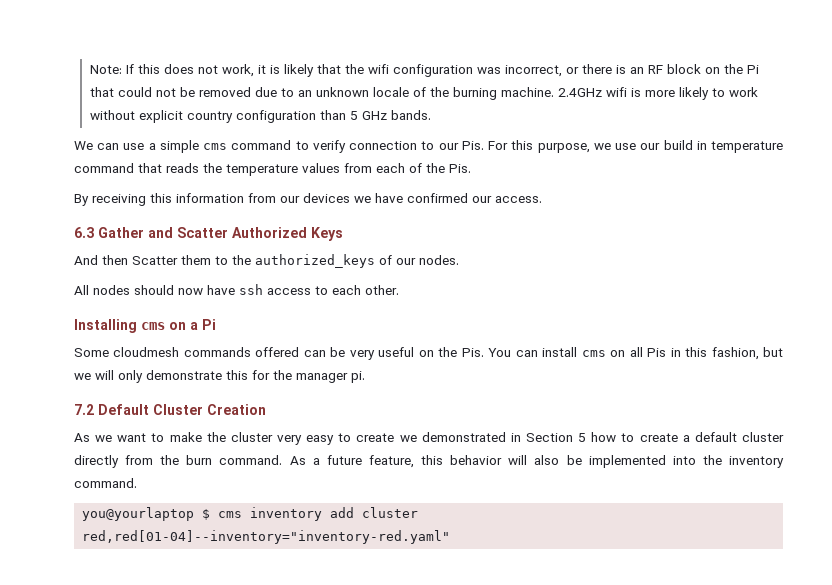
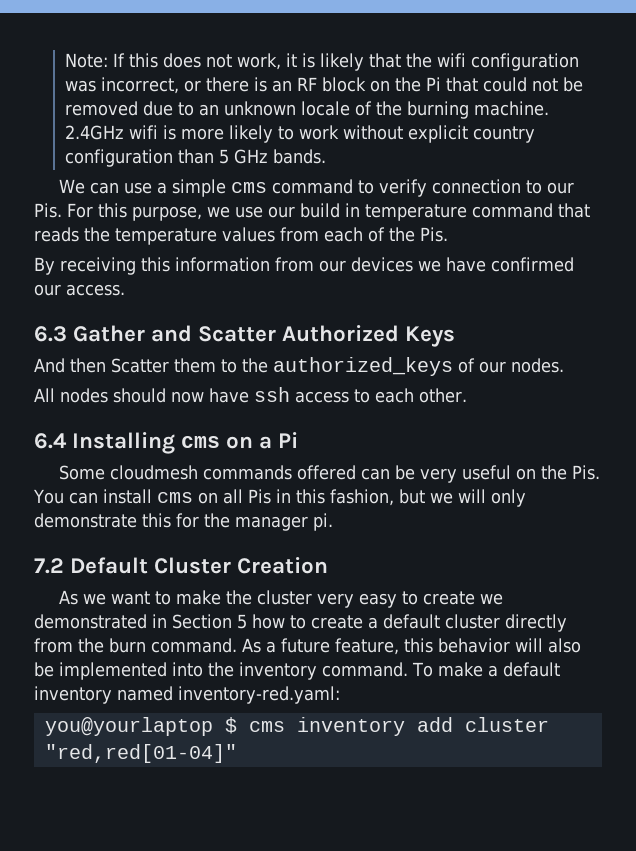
- Installing cms on a Pi
+ 6.4 Installing cms on a Pi
+ To make a default inventory named inventory-red.yaml:
- you@yourlaptop $ cms inventory add cluster red,red[01-04]--inventory="inventory-red.yaml"
+ you@yourlaptop $ cms inventory add cluster "red,red[01-04]"

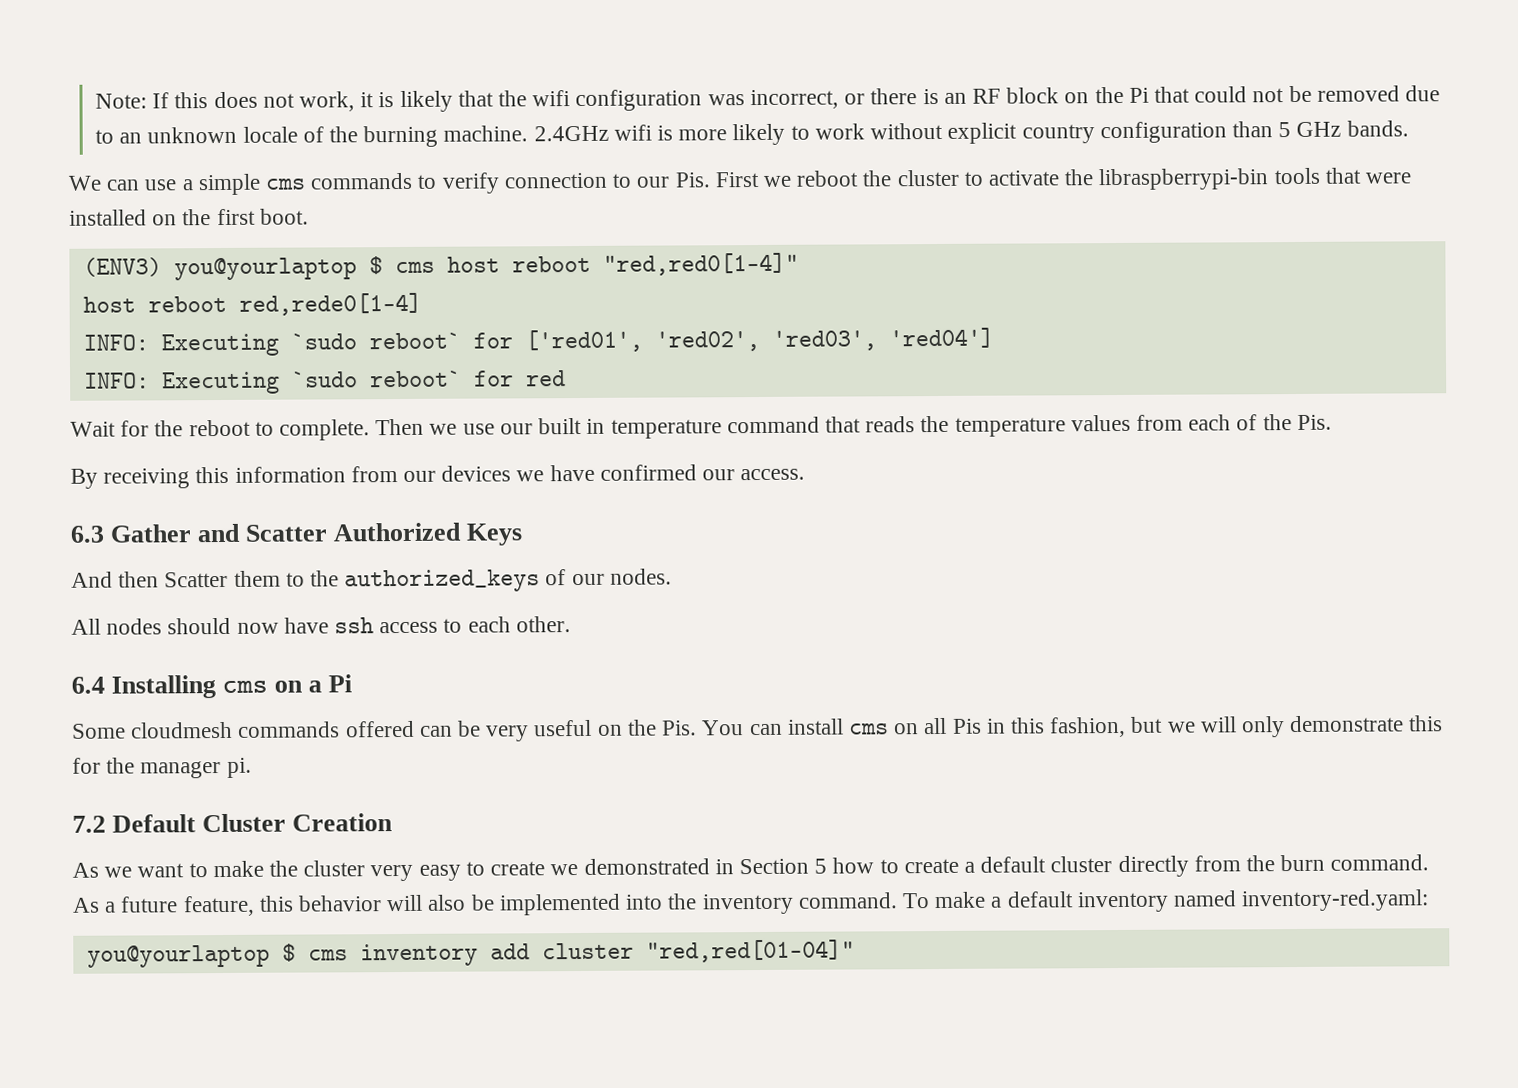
- We can use a simple cms command to verify connection to our Pis. For this purpose, we use our build in temperature command that reads the temperature values from each of the Pis.
+ We can use a simple cms commands to verify connection to our Pis. First we reboot the cluster to activate the libraspberrypi-bin tools that were installed on the first boot.
+ (ENV3) you@yourlaptop $ cms host reboot "red,red0[1-4]"
+ host reboot red,rede0[1-4]
+ INFO: Executing `sudo reboot` for ['red01', 'red02', 'red03', 'red04']
+ INFO: Executing `sudo reboot` for red
+ Wait for the reboot to complete. Then we use our built in temperature command that reads the temperature values from each of the Pis.

